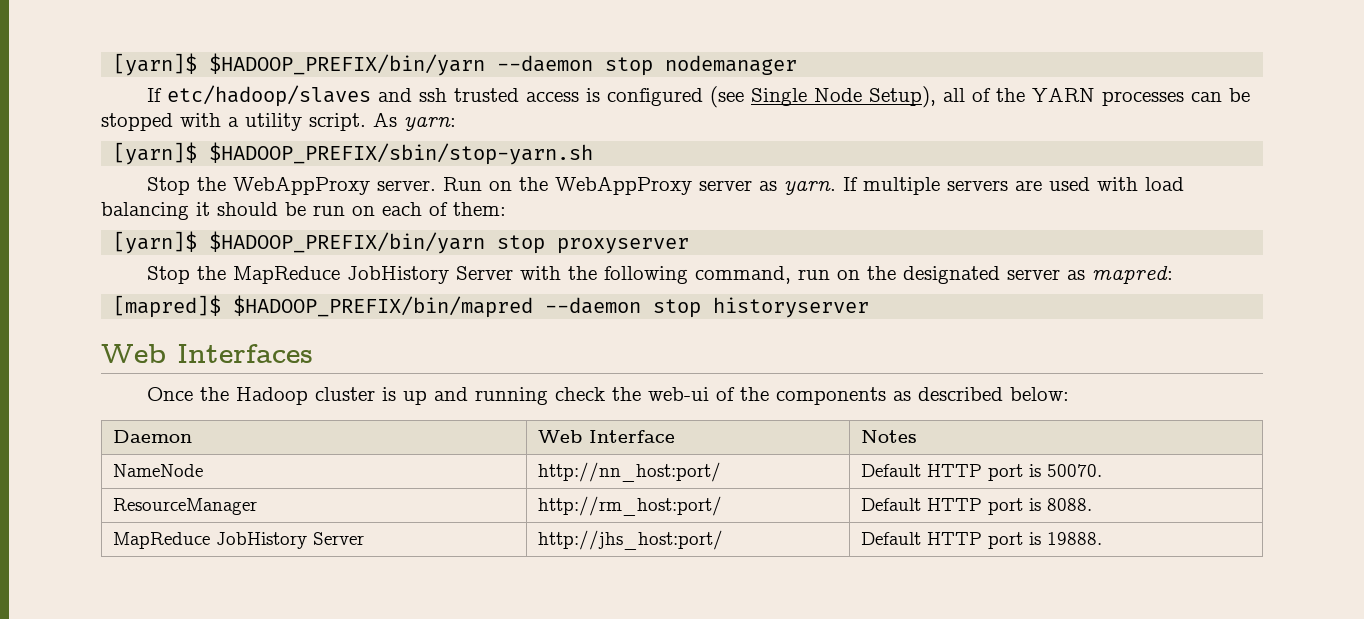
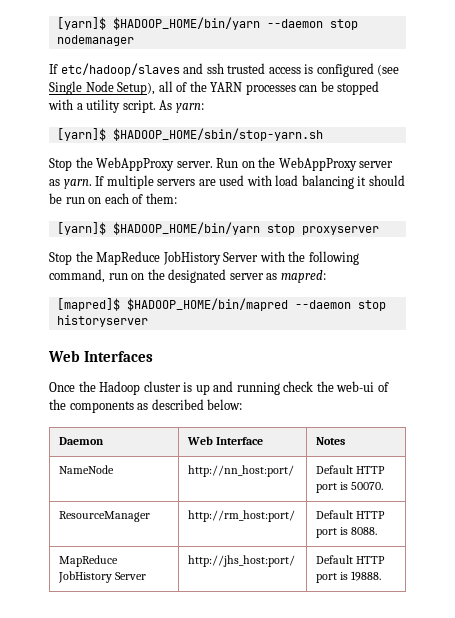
- [yarn]$ $HADOOP_PREFIX/bin/yarn --daemon stop nodemanager
+ [yarn]$ $HADOOP_HOME/bin/yarn --daemon stop nodemanager
- [yarn]$ $HADOOP_PREFIX/sbin/stop-yarn.sh
+ [yarn]$ $HADOOP_HOME/sbin/stop-yarn.sh
- [yarn]$ $HADOOP_PREFIX/bin/yarn stop proxyserver
+ [yarn]$ $HADOOP_HOME/bin/yarn stop proxyserver
- [mapred]$ $HADOOP_PREFIX/bin/mapred --daemon stop historyserver
+ [mapred]$ $HADOOP_HOME/bin/mapred --daemon stop historyserver

